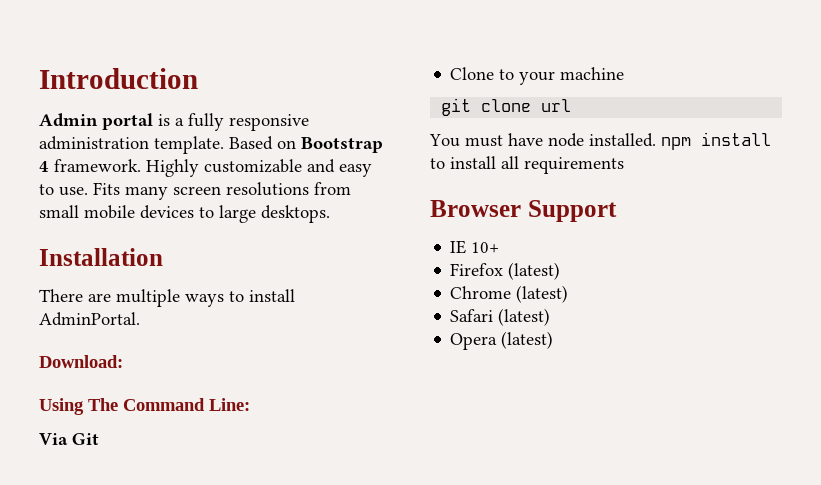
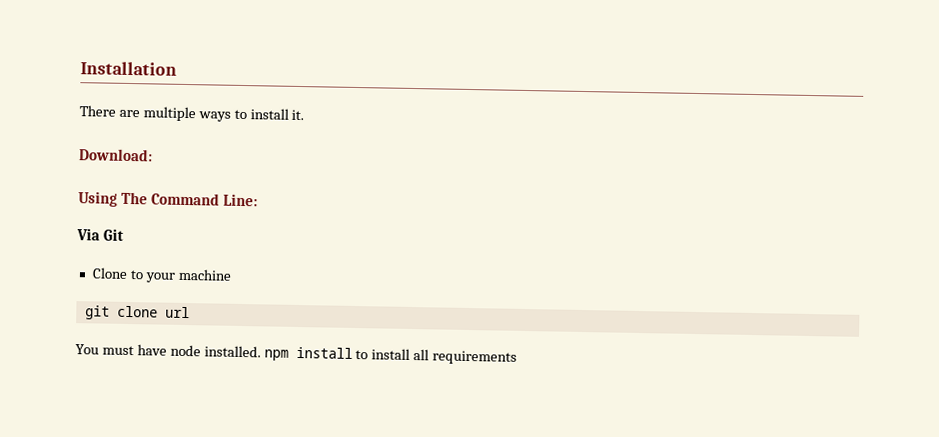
- Introduction
- Admin portal is a fully responsive administration template. Based on Bootstrap 4 framework. Highly customizable and easy to use. Fits many screen resolutions from small mobile devices to large desktops.
- There are multiple ways to install AdminPortal.
+ There are multiple ways to install it.
- Browser Support
- IE 10+
- Firefox (latest)
- Chrome (latest)
- Safari (latest)
- Opera (latest)

